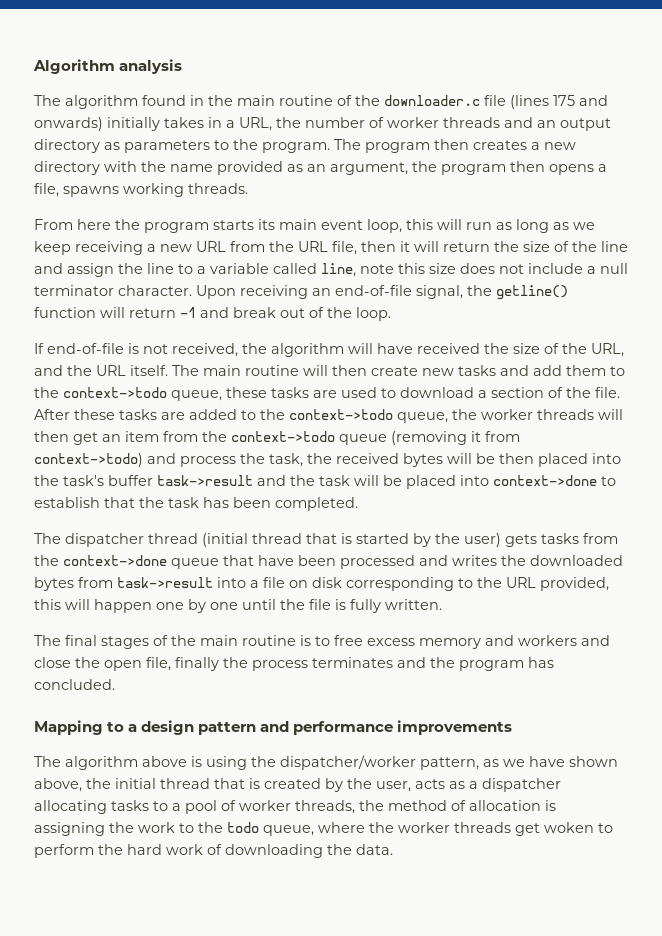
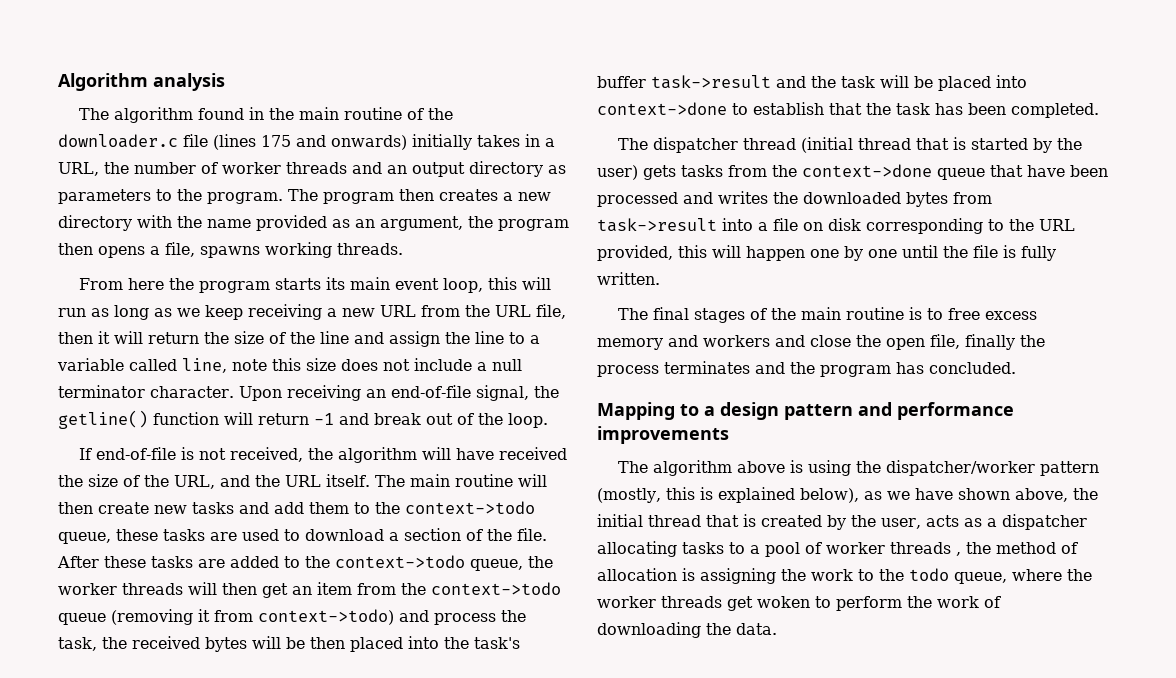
- The algorithm above is using the dispatcher/worker pattern, as we have shown above, the initial thread that is created by the user, acts as a dispatcher allocating tasks to a pool of worker threads, the method of allocation is assigning the work to the todo queue, where the worker threads get woken to perform the hard work of downloading the data.
+ The algorithm above is using the dispatcher/worker pattern (mostly, this is explained below), as we have shown above, the initial thread that is created by the user, acts as a dispatcher allocating tasks to a pool of worker threads , the method of allocation is assigning the work to the todo queue, where the worker threads get woken to perform the work of downloading the data.

